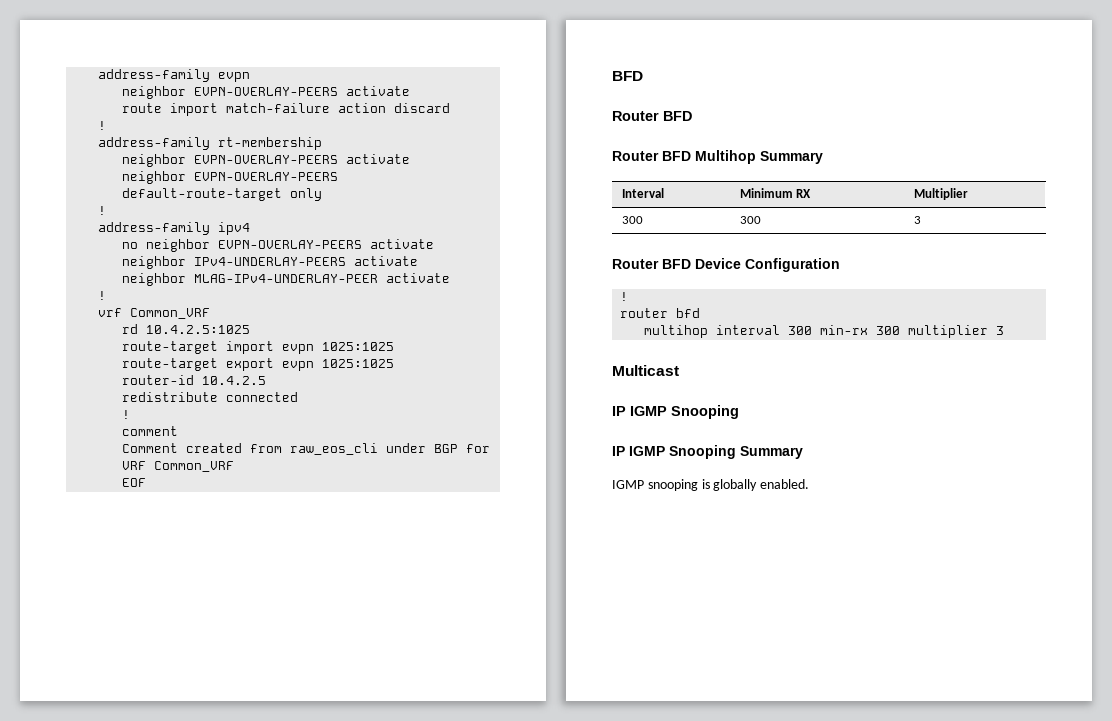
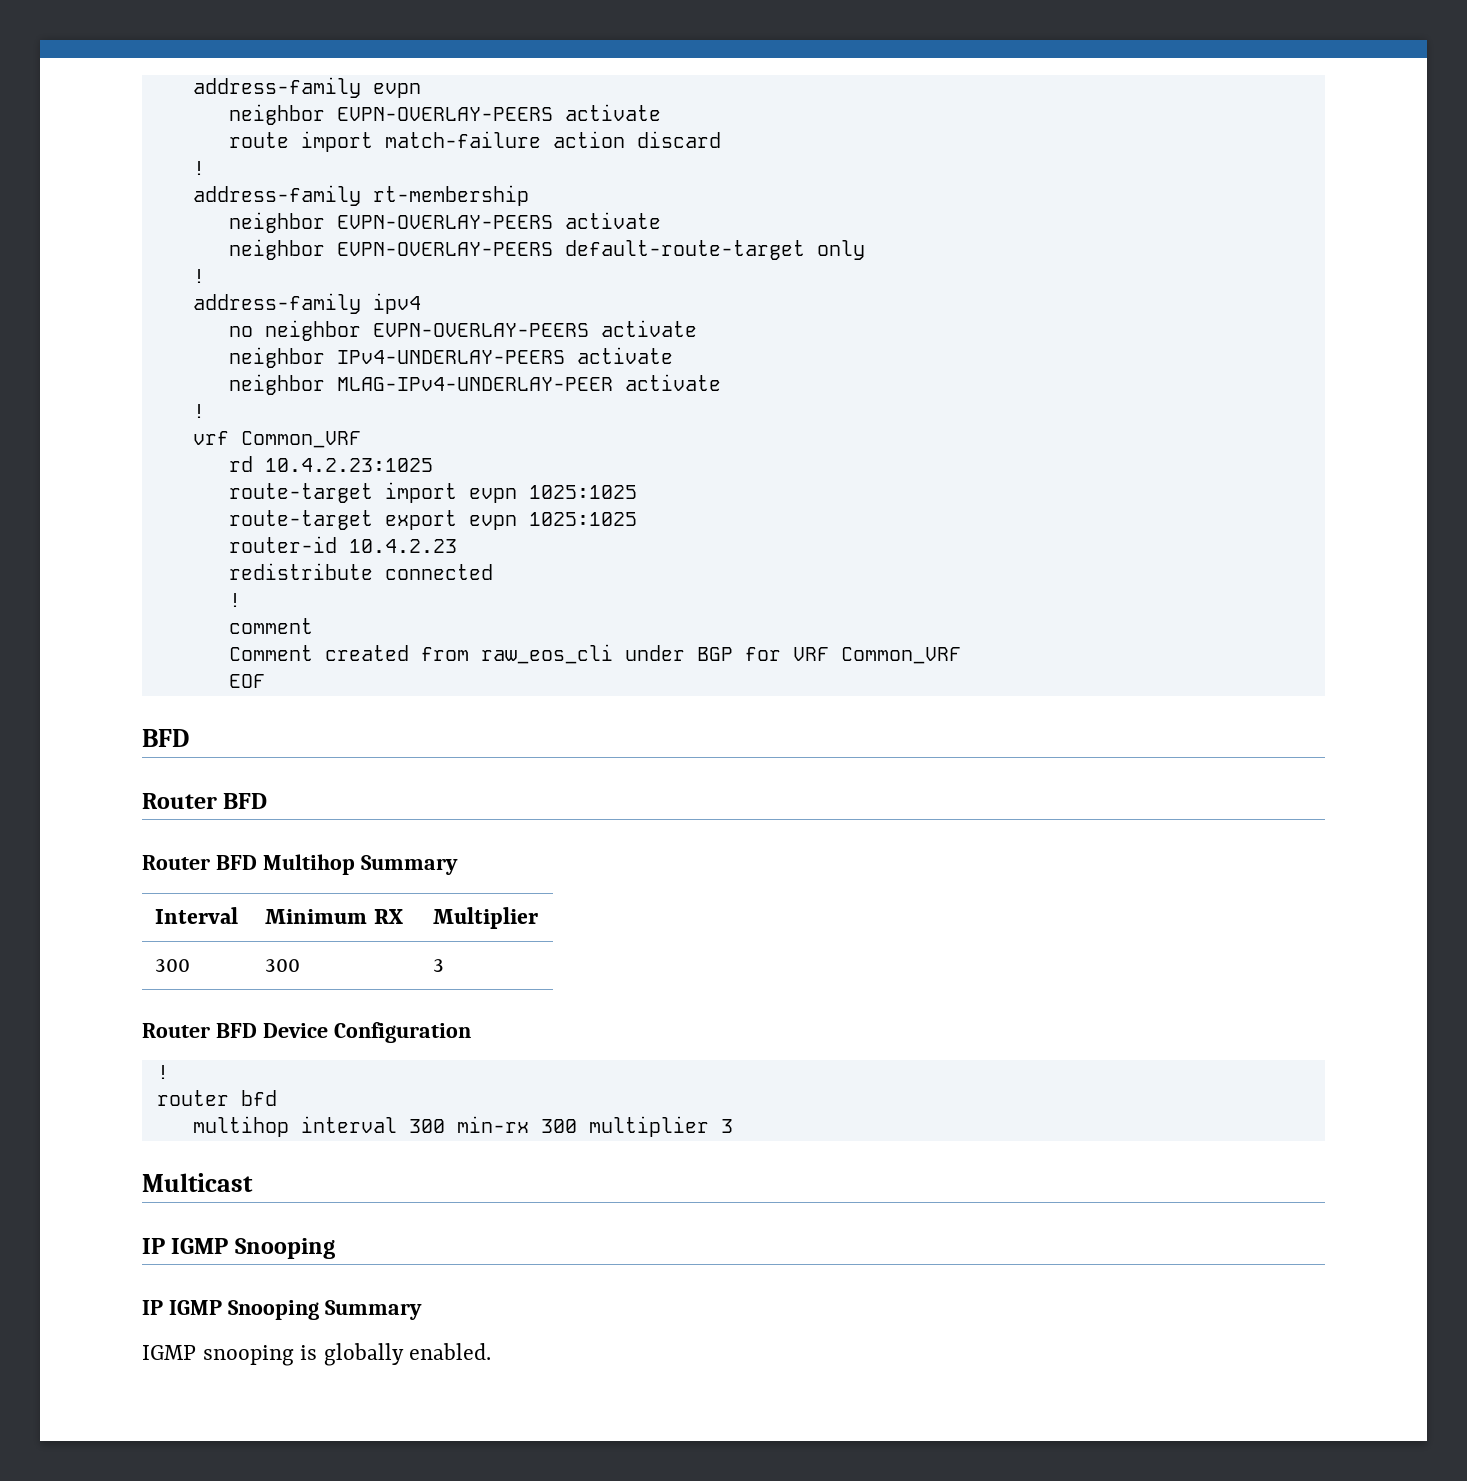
- rd 10.4.2.5:1025
+ rd 10.4.2.23:1025
- router-id 10.4.2.5
+ router-id 10.4.2.23

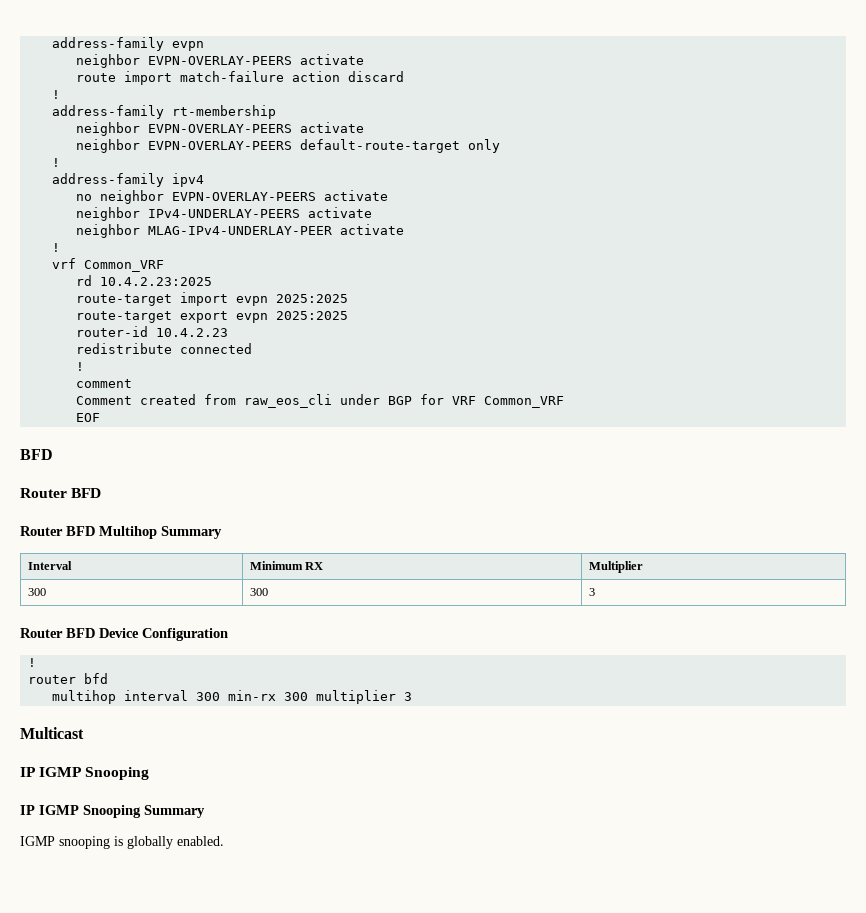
- rd 10.4.2.23:1025
+ rd 10.4.2.23:2025
- route-target import evpn 1025:1025
+ route-target import evpn 2025:2025
- route-target export evpn 1025:1025
+ route-target export evpn 2025:2025

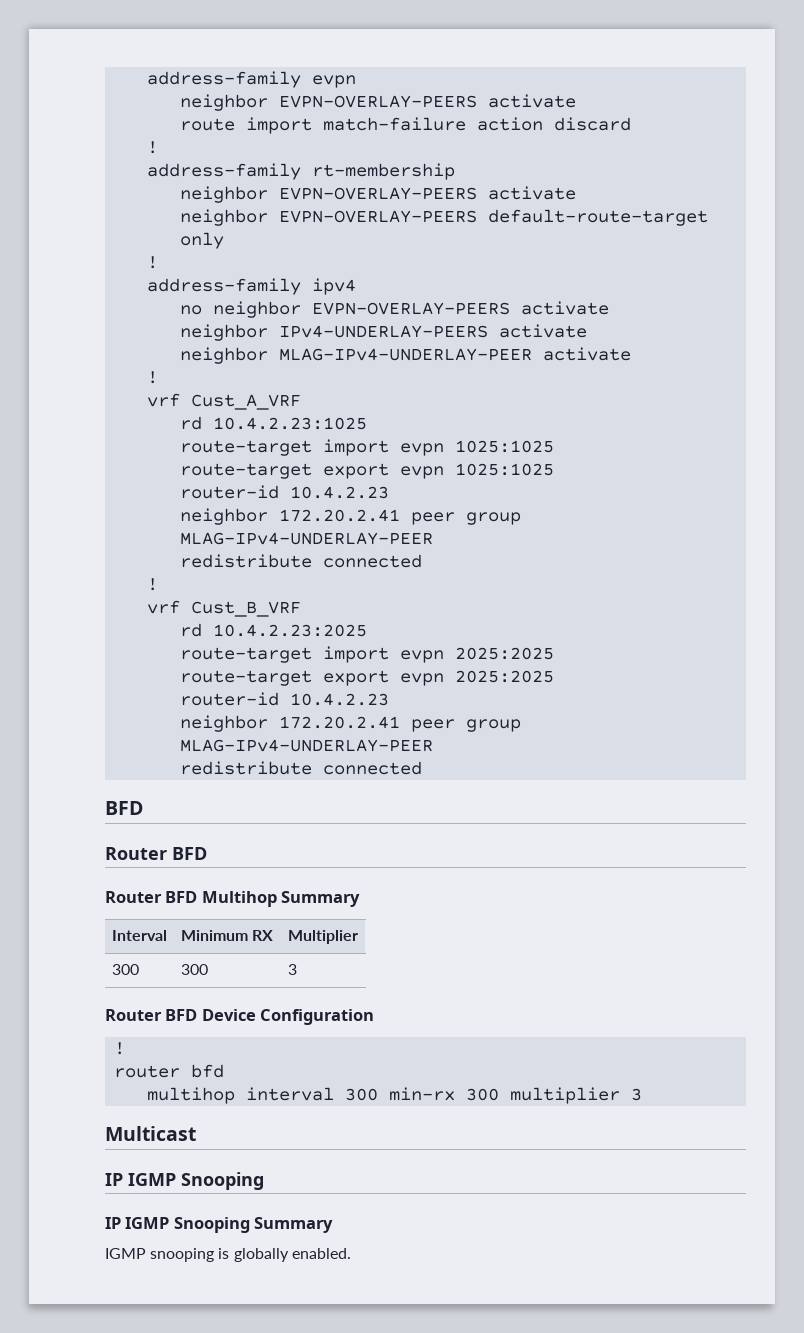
- vrf Common_VRF
+ vrf Cust_A_VRF
+ rd 10.4.2.23:1025
+ route-target import evpn 1025:1025
+ route-target export evpn 1025:1025
+ router-id 10.4.2.23
+ neighbor 172.20.2.41 peer group MLAG-IPv4-UNDERLAY-PEER
+ redistribute connected
+ !
+ vrf Cust_B_VRF
  route-target export evpn 2025:2025
  router-id 10.4.2.23
+ neighbor 172.20.2.41 peer group MLAG-IPv4-UNDERLAY-PEER
  redistribute connected
- !
- comment
- Comment created from raw_eos_cli under BGP for VRF Common_VRF
- EOF

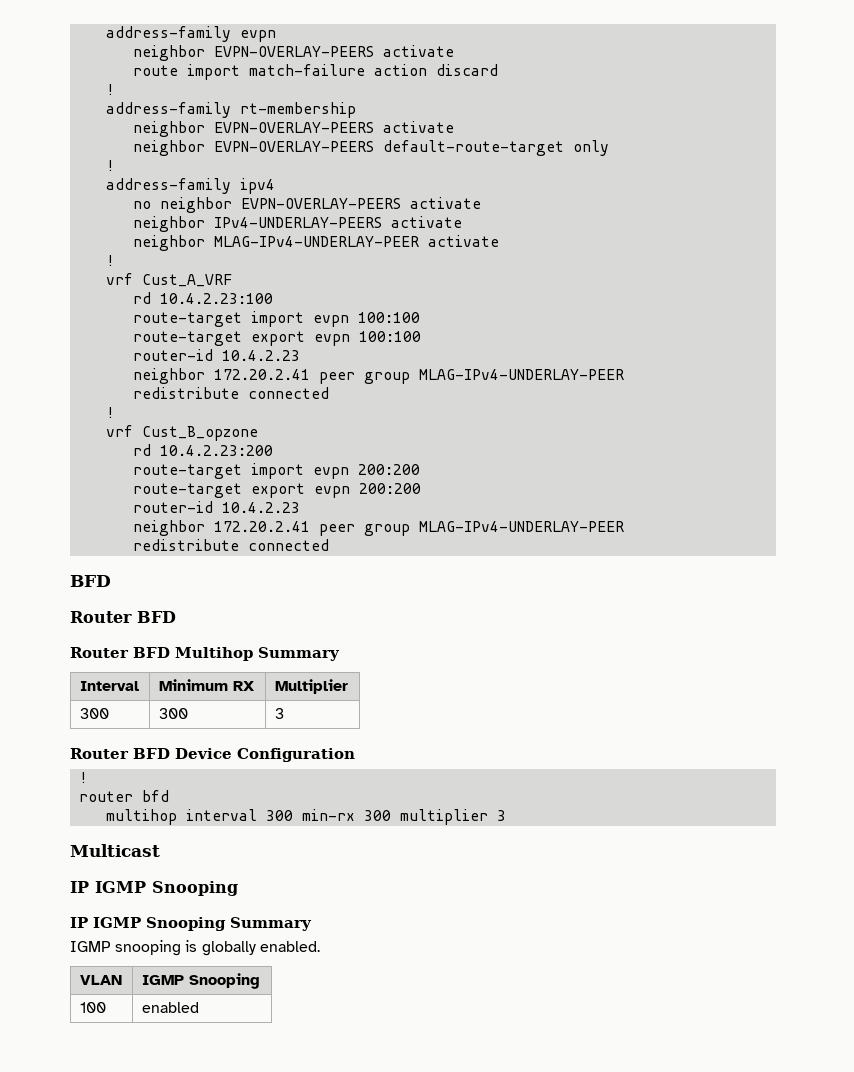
- rd 10.4.2.23:1025
- route-target import evpn 1025:1025
- route-target export evpn 1025:1025
+ rd 10.4.2.23:100
+ route-target import evpn 100:100
+ route-target export evpn 100:100
- vrf Cust_B_VRF
- rd 10.4.2.23:2025
- route-target import evpn 2025:2025
- route-target export evpn 2025:2025
+ vrf Cust_B_opzone
+ rd 10.4.2.23:200
+ route-target import evpn 200:200
+ route-target export evpn 200:200
+ VLAN | IGMP Snooping
+ 100 | enabled

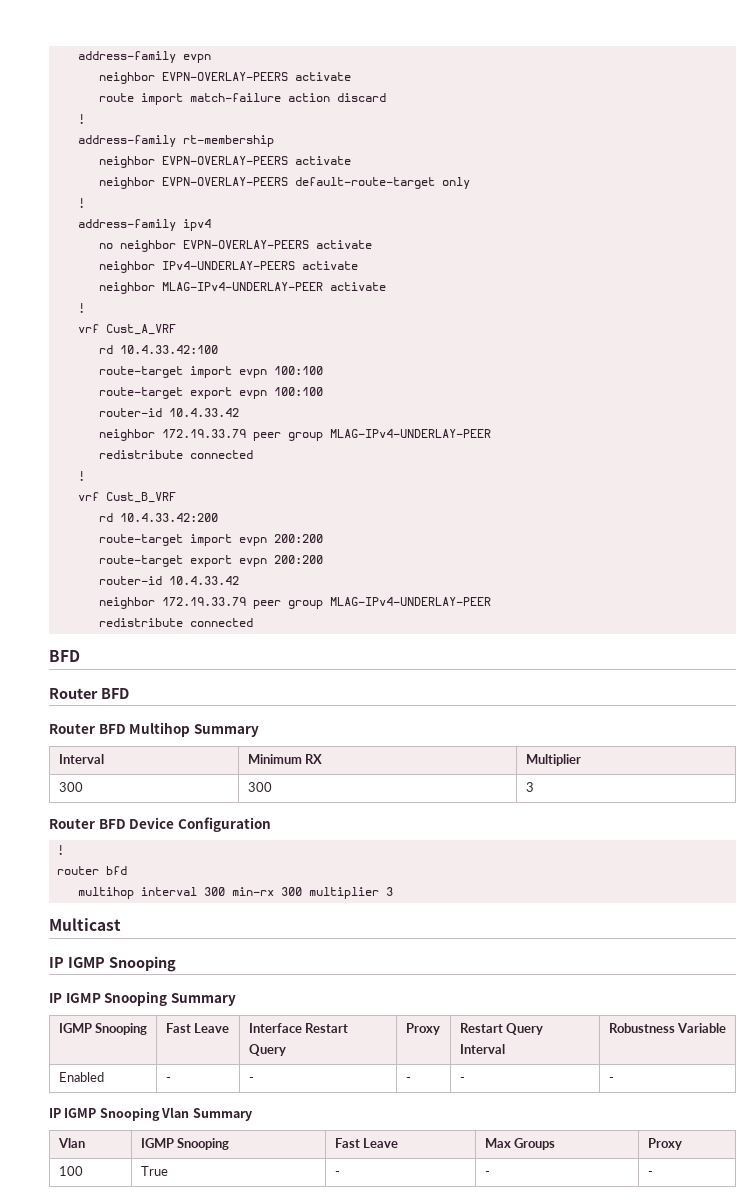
- rd 10.4.2.23:100
+ rd 10.4.33.42:100
  route-target export evpn 100:100
- router-id 10.4.2.23
- neighbor 172.20.2.41 peer group MLAG-IPv4-UNDERLAY-PEER
+ router-id 10.4.33.42
+ neighbor 172.19.33.79 peer group MLAG-IPv4-UNDERLAY-PEER
- vrf Cust_B_opzone
- rd 10.4.2.23:200
+ vrf Cust_B_VRF
+ rd 10.4.33.42:200
  route-target export evpn 200:200
- router-id 10.4.2.23
- neighbor 172.20.2.41 peer group MLAG-IPv4-UNDERLAY-PEER
+ router-id 10.4.33.42
+ neighbor 172.19.33.79 peer group MLAG-IPv4-UNDERLAY-PEER
- IGMP snooping is globally enabled.
- VLAN | IGMP Snooping
- 100 | enabled
+ IGMP Snooping | Fast Leave | Interface Restart Query | Proxy | Restart Query Interval | Robustness Variable
+ Enabled | - | - | - | - | -
+ IP IGMP Snooping Vlan Summary
+ Vlan | IGMP Snooping | Fast Leave | Max Groups | Proxy
+ 100 | True | - | - | -

